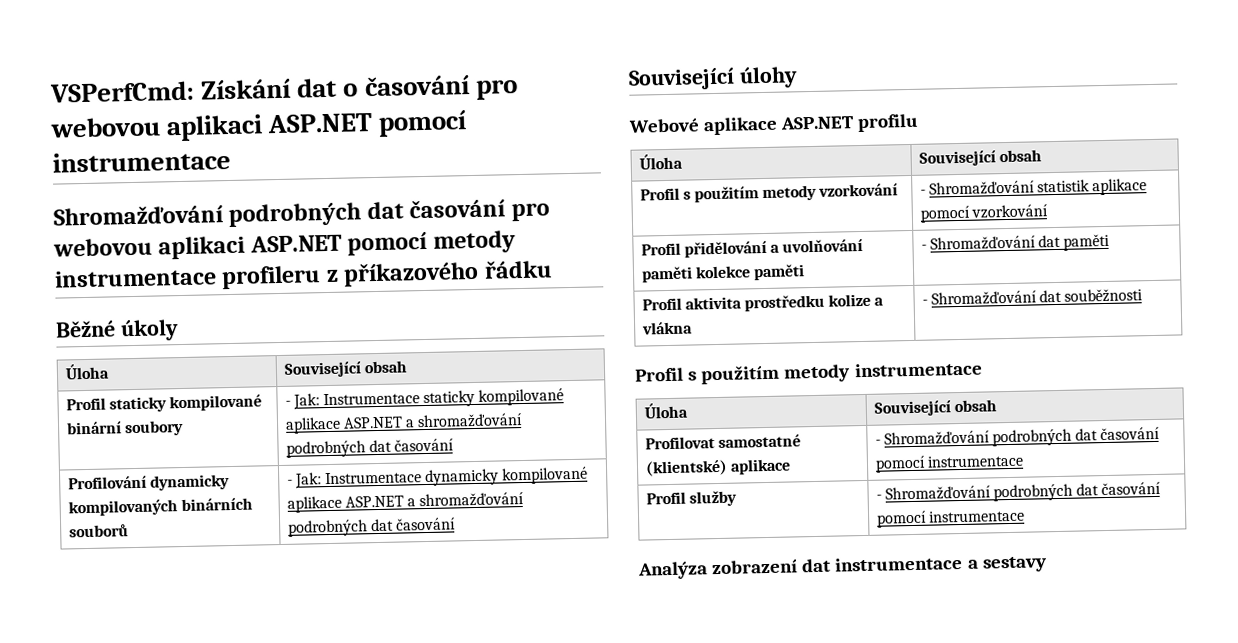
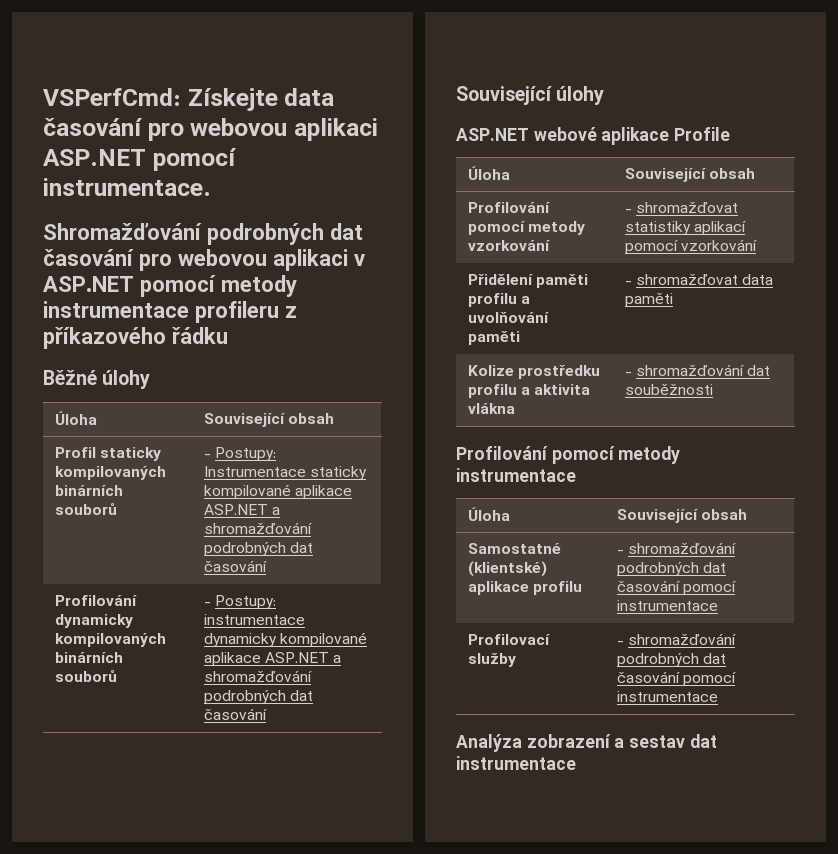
- VSPerfCmd: Získání dat o časování pro webovou aplikaci ASP.NET pomocí instrumentace
+ VSPerfCmd: Získejte data časování pro webovou aplikaci ASP.NET pomocí instrumentace.
- Shromažďování podrobných dat časování pro webovou aplikaci ASP.NET pomocí metody instrumentace profileru z příkazového řádku
+ Shromažďování podrobných dat časování pro webovou aplikaci v ASP.NET pomocí metody instrumentace profileru z příkazového řádku
- Běžné úkoly
+ Běžné úlohy
- Profil staticky kompilované binární soubory | - Jak: Instrumentace staticky kompilované aplikace ASP.NET a shromažďování podrobných dat časování
+ Profil staticky kompilovaných binárních souborů | - Postupy: Instrumentace staticky kompilované aplikace ASP.NET a shromažďování podrobných dat časování
- Profilování dynamicky kompilovaných binárních souborů | - Jak: Instrumentace dynamicky kompilované aplikace ASP.NET a shromažďování podrobných dat časování
+ Profilování dynamicky kompilovaných binárních souborů | - Postupy: instrumentace dynamicky kompilované aplikace ASP.NET a shromažďování podrobných dat časování
- Webové aplikace ASP.NET profilu
+ ASP.NET webové aplikace Profile
  Úloha | Související obsah
- Profil s použitím metody vzorkování | - Shromažďování statistik aplikace pomocí vzorkování
+ Profilování pomocí metody vzorkování | - shromažďovat statistiky aplikací pomocí vzorkování
- Profil přidělování a uvolňování paměti kolekce paměti | - Shromažďování dat paměti
+ Přidělení paměti profilu a uvolňování paměti | - shromažďovat data paměti
- Profil aktivita prostředku kolize a vlákna | - Shromažďování dat souběžnosti
+ Kolize prostředku profilu a aktivita vlákna | - shromažďování dat souběžnosti
- Profil s použitím metody instrumentace
+ Profilování pomocí metody instrumentace
- Profilovat samostatné (klientské) aplikace | - Shromažďování podrobných dat časování pomocí instrumentace
- Profil služby | - Shromažďování podrobných dat časování pomocí instrumentace
+ Samostatné (klientské) aplikace profilu | - shromažďování podrobných dat časování pomocí instrumentace
+ Profilovací služby | - shromažďování podrobných dat časování pomocí instrumentace
- Analýza zobrazení dat instrumentace a sestavy
+ Analýza zobrazení a sestav dat instrumentace

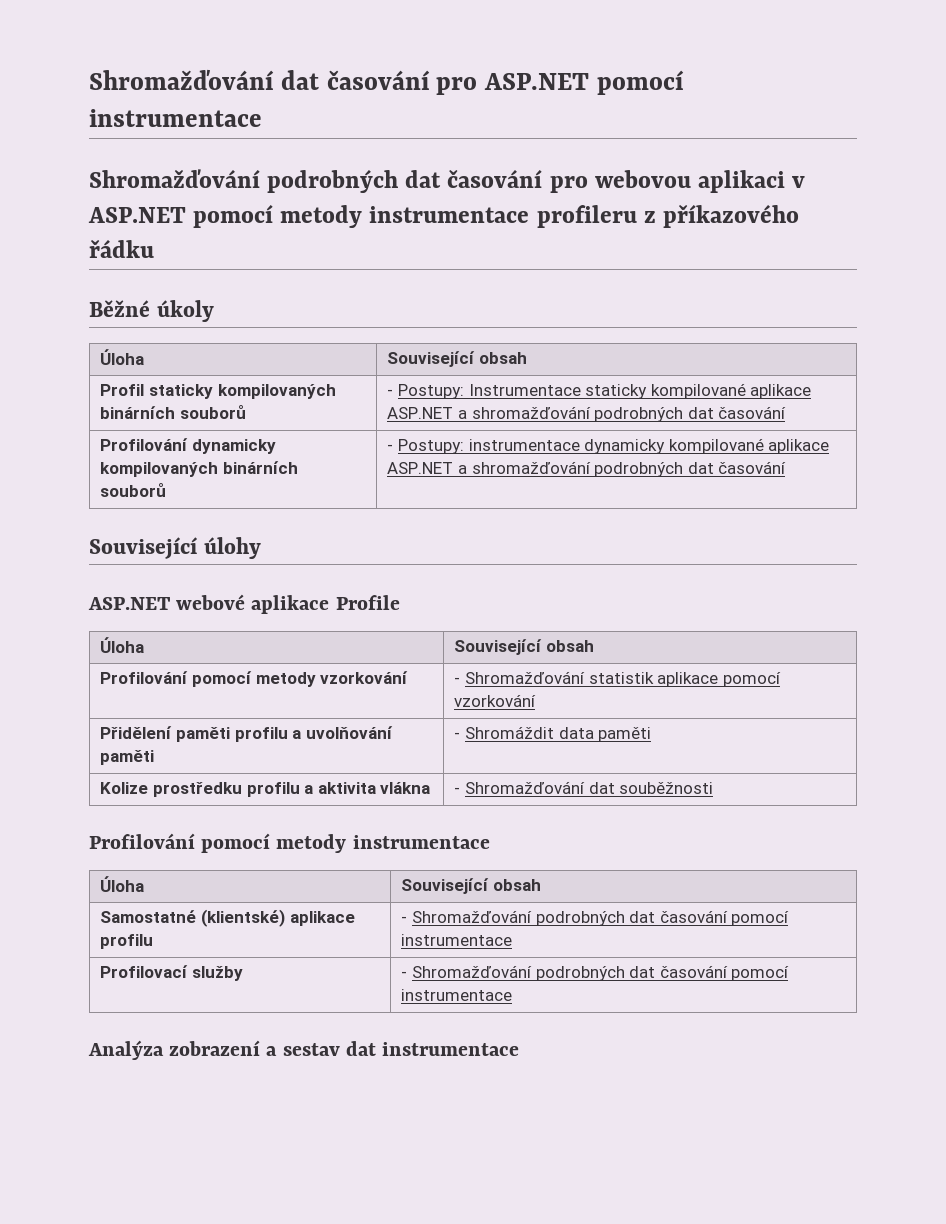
- VSPerfCmd: Získejte data časování pro webovou aplikaci ASP.NET pomocí instrumentace.
+ Shromažďování dat časování pro ASP.NET pomocí instrumentace
- Běžné úlohy
+ Běžné úkoly
- Profilování pomocí metody vzorkování | - shromažďovat statistiky aplikací pomocí vzorkování
+ Profilování pomocí metody vzorkování | - Shromažďování statistik aplikace pomocí vzorkování
- Přidělení paměti profilu a uvolňování paměti | - shromažďovat data paměti
+ Přidělení paměti profilu a uvolňování paměti | - Shromáždit data paměti
- Kolize prostředku profilu a aktivita vlákna | - shromažďování dat souběžnosti
+ Kolize prostředku profilu a aktivita vlákna | - Shromažďování dat souběžnosti
- Samostatné (klientské) aplikace profilu | - shromažďování podrobných dat časování pomocí instrumentace
+ Samostatné (klientské) aplikace profilu | - Shromažďování podrobných dat časování pomocí instrumentace
- Profilovací služby | - shromažďování podrobných dat časování pomocí instrumentace
+ Profilovací služby | - Shromažďování podrobných dat časování pomocí instrumentace

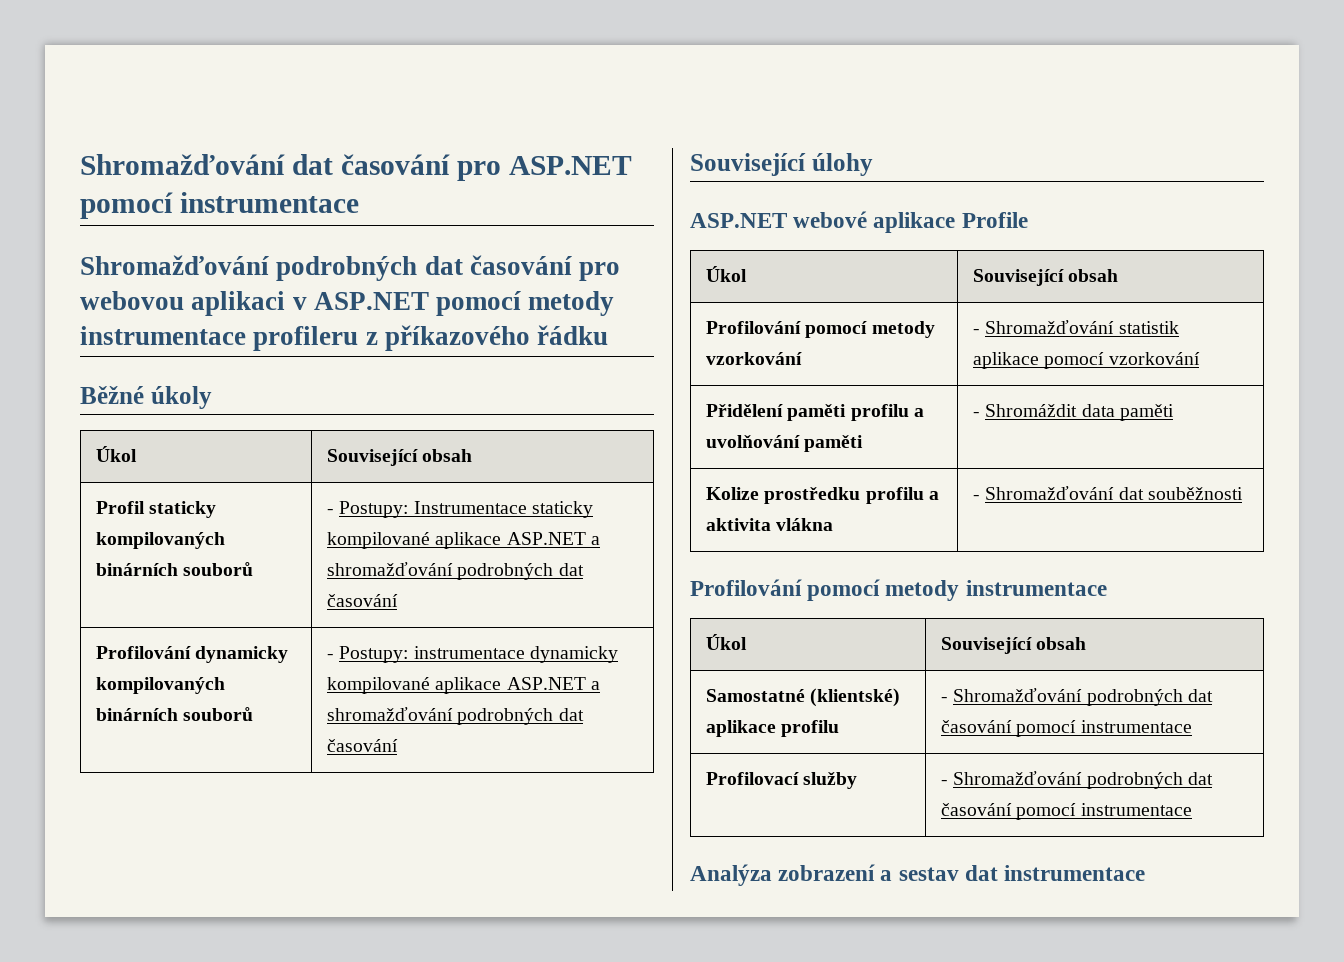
  Běžné úkoly
- Úloha | Související obsah
+ Úkol | Související obsah
  ASP.NET webové aplikace Profile
- Úloha | Související obsah
+ Úkol | Související obsah
  Profilování pomocí metody instrumentace
- Úloha | Související obsah
+ Úkol | Související obsah

